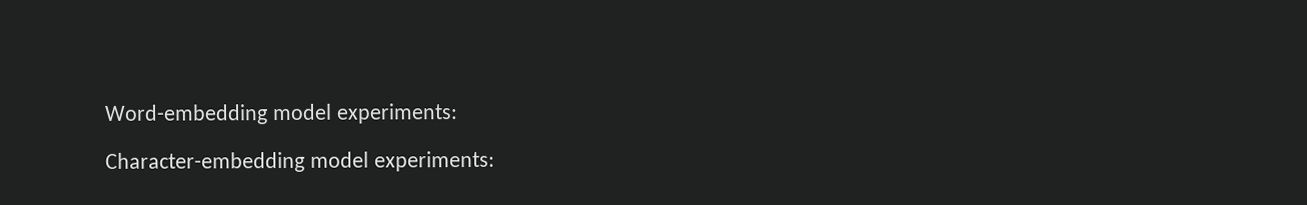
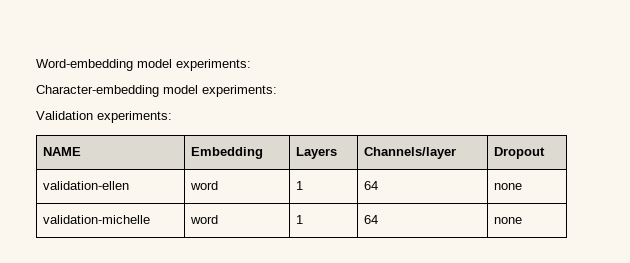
+ Validation experiments:
+ NAME | Embedding | Layers | Channels/layer | Dropout
+ validation-ellen | word | 1 | 64 | none
+ validation-michelle | word | 1 | 64 | none

